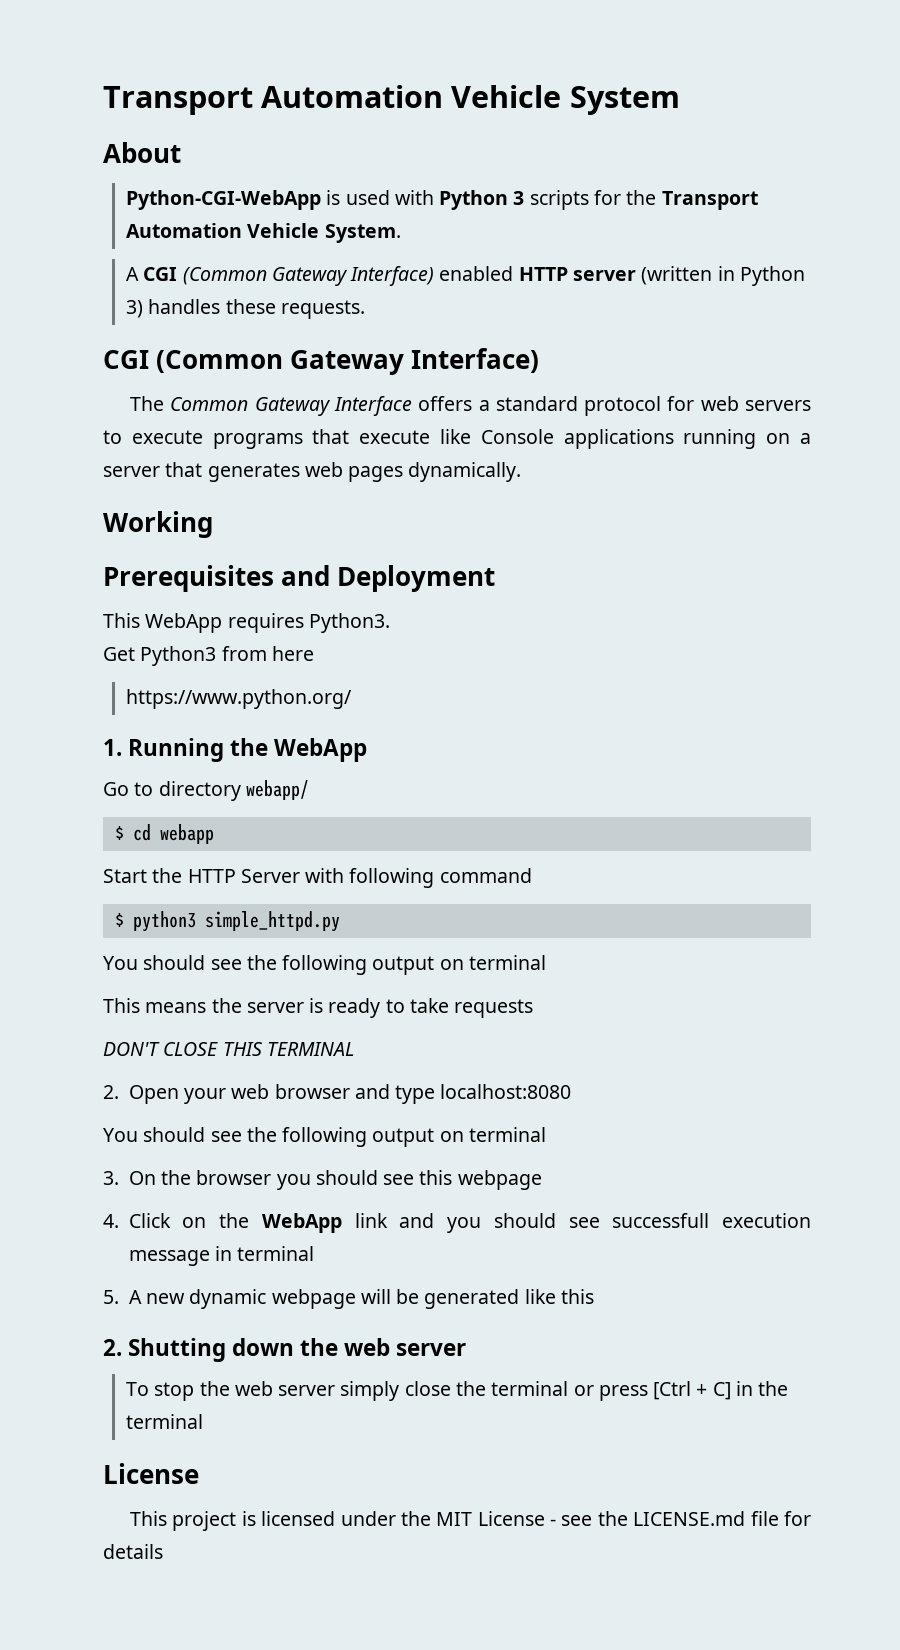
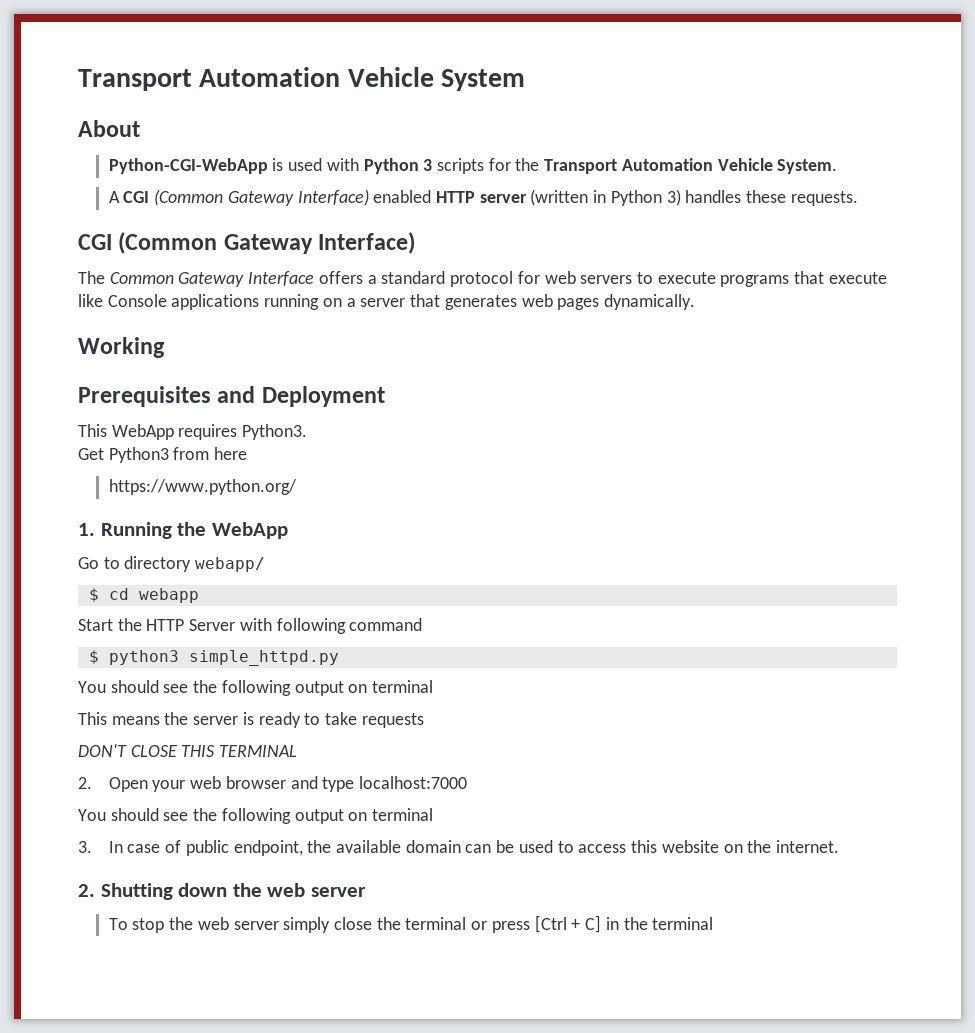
- 2. Open your web browser and type localhost:8080
+ 2. Open your web browser and type localhost:7000
- 3. On the browser you should see this webpage
- 4. Click on the WebApp link and you should see successfull execution message in terminal
- 5. A new dynamic webpage will be generated like this
+ 3. In case of public endpoint, the available domain can be used to access this website on the internet.
  To stop the web server simply close the terminal or press [Ctrl + C] in the terminal
- License
- This project is licensed under the MIT License - see the LICENSE.md file for details

